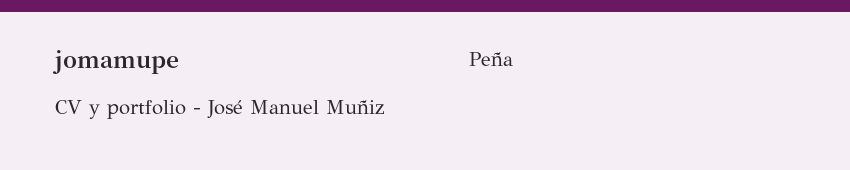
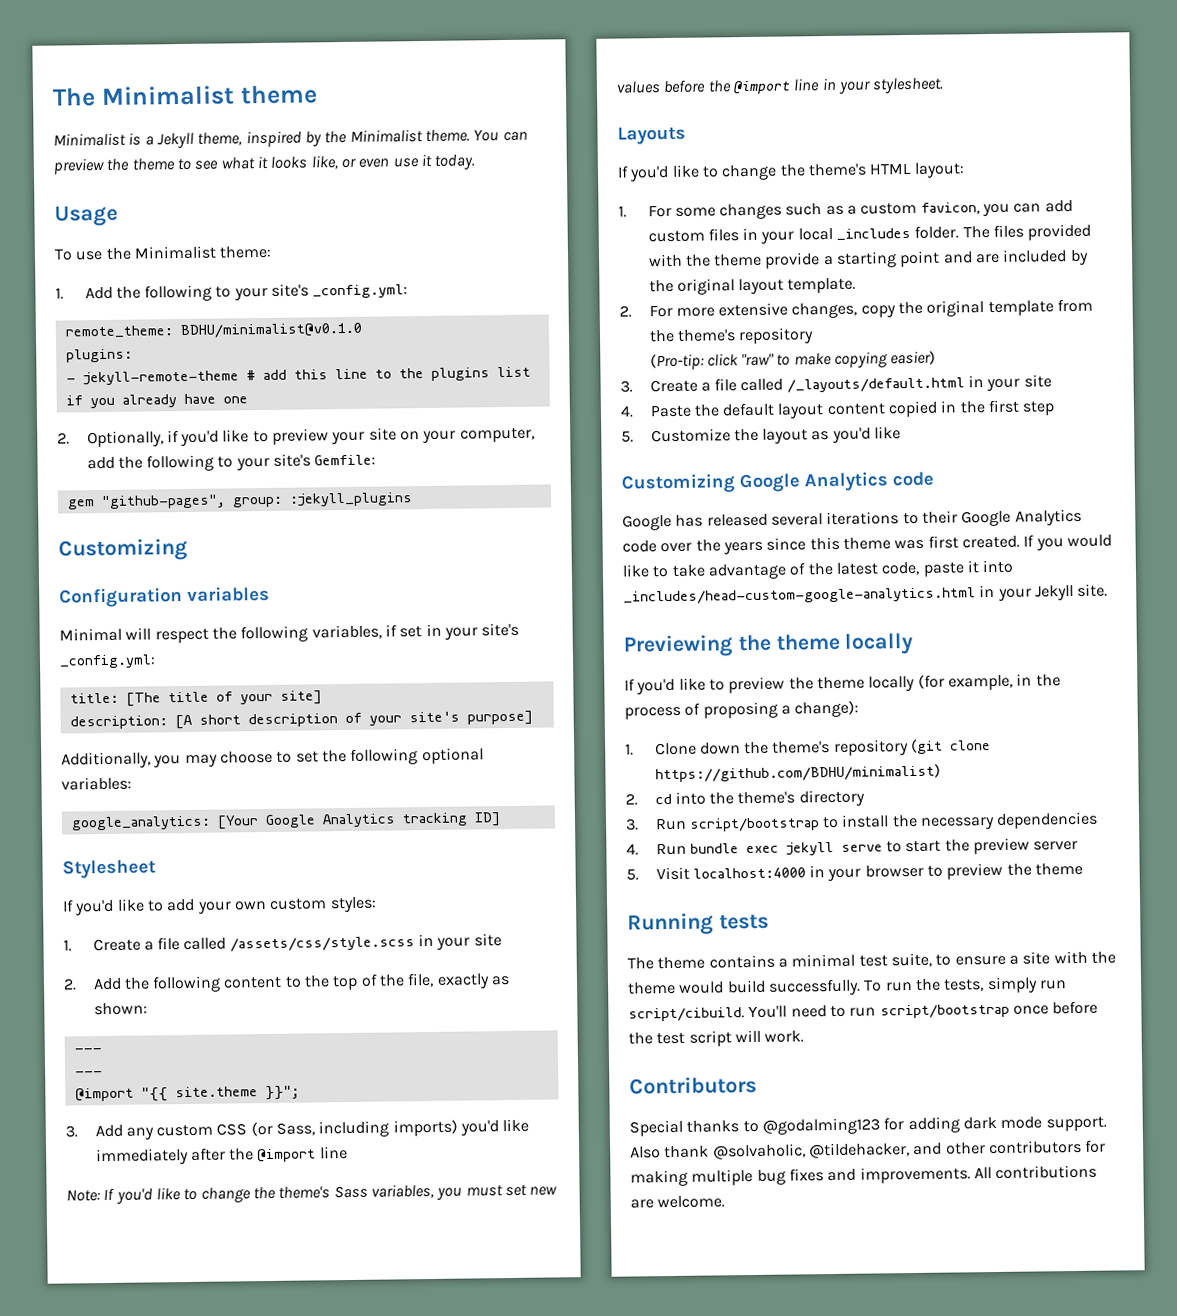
- jomamupe
- CV y portfolio - José Manuel Muñiz Peña
+ The Minimalist theme
+ Minimalist is a Jekyll theme, inspired by the Minimalist theme. You can preview the theme to see what it looks like, or even use it today.
+ Usage
+ To use the Minimalist theme:
+ 1. Add the following to your site's _config.yml:
+ remote_theme: BDHU/minimalist@v0.1.0
+ plugins:
+ - jekyll-remote-theme # add this line to the plugins list if you already have one
+ 2. Optionally, if you'd like to preview your site on your computer, add the following to your site's Gemfile:
+ gem "github-pages", group: :jekyll_plugins
+ Customizing
+ Configuration variables
+ Minimal will respect the following variables, if set in your site's _config.yml:
+ title: [The title of your site]
+ description: [A short description of your site's purpose]
+ Additionally, you may choose to set the following optional variables:
+ google_analytics: [Your Google Analytics tracking ID]
+ Stylesheet
+ If you'd like to add your own custom styles:
+ 1. Create a file called /assets/css/style.scss in your site
+ 2. Add the following content to the top of the file, exactly as shown:
+ ---
+ ---
+ @import "{{ site.theme }}";
+ 3. Add any custom CSS (or Sass, including imports) you'd like immediately after the @import line
+ Note: If you'd like to change the theme's Sass variables, you must set new values before the @import line in your stylesheet.
+ Layouts
+ If you'd like to change the theme's HTML layout:
+ 1. For some changes such as a custom favicon, you can add custom files in your local _includes folder. The files provided with the theme provide a starting point and are included by the original layout template.
+ 2. For more extensive changes, copy the original template from the theme's repository
+ (Pro-tip: click "raw" to make copying easier)
+ 3. Create a file called /_layouts/default.html in your site
+ 4. Paste the default layout content copied in the first step
+ 5. Customize the layout as you'd like
+ Customizing Google Analytics code
+ Google has released several iterations to their Google Analytics code over the years since this theme was first created. If you would like to take advantage of the latest code, paste it into _includes/head-custom-google-analytics.html in your Jekyll site.
+ Previewing the theme locally
+ If you'd like to preview the theme locally (for example, in the process of proposing a change):
+ 1. Clone down the theme's repository (git clone https://github.com/BDHU/minimalist)
+ 2. cd into the theme's directory
+ 3. Run script/bootstrap to install the necessary dependencies
+ 4. Run bundle exec jekyll serve to start the preview server
+ 5. Visit localhost:4000 in your browser to preview the theme
+ Running tests
+ The theme contains a minimal test suite, to ensure a site with the theme would build successfully. To run the tests, simply run script/cibuild. You'll need to run script/bootstrap once before the test script will work.
+ Contributors
+ Special thanks to @godalming123 for adding dark mode support. Also thank @solvaholic, @tildehacker, and other contributors for making multiple bug fixes and improvements. All contributions are welcome.

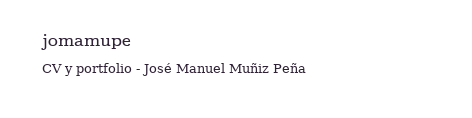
- The Minimalist theme
- Minimalist is a Jekyll theme, inspired by the Minimalist theme. You can preview the theme to see what it looks like, or even use it today.
- Usage
- To use the Minimalist theme:
- 1. Add the following to your site's _config.yml:
- remote_theme: BDHU/minimalist@v0.1.0
- plugins:
- - jekyll-remote-theme # add this line to the plugins list if you already have one
- 2. Optionally, if you'd like to preview your site on your computer, add the following to your site's Gemfile:
- gem "github-pages", group: :jekyll_plugins
- Customizing
- Configuration variables
- Minimal will respect the following variables, if set in your site's _config.yml:
- title: [The title of your site]
- description: [A short description of your site's purpose]
- Additionally, you may choose to set the following optional variables:
- google_analytics: [Your Google Analytics tracking ID]
- Stylesheet
- If you'd like to add your own custom styles:
- 1. Create a file called /assets/css/style.scss in your site
- 2. Add the following content to the top of the file, exactly as shown:
- ---
- ---
- @import "{{ site.theme }}";
- 3. Add any custom CSS (or Sass, including imports) you'd like immediately after the @import line
- Note: If you'd like to change the theme's Sass variables, you must set new values before the @import line in your stylesheet.
- Layouts
- If you'd like to change the theme's HTML layout:
- 1. For some changes such as a custom favicon, you can add custom files in your local _includes folder. The files provided with the theme provide a starting point and are included by the original layout template.
- 2. For more extensive changes, copy the original template from the theme's repository
- (Pro-tip: click "raw" to make copying easier)
- 3. Create a file called /_layouts/default.html in your site
- 4. Paste the default layout content copied in the first step
- 5. Customize the layout as you'd like
- Customizing Google Analytics code
- Google has released several iterations to their Google Analytics code over the years since this theme was first created. If you would like to take advantage of the latest code, paste it into _includes/head-custom-google-analytics.html in your Jekyll site.
- Previewing the theme locally
- If you'd like to preview the theme locally (for example, in the process of proposing a change):
- 1. Clone down the theme's repository (git clone https://github.com/BDHU/minimalist)
- 2. cd into the theme's directory
- 3. Run script/bootstrap to install the necessary dependencies
- 4. Run bundle exec jekyll serve to start the preview server
- 5. Visit localhost:4000 in your browser to preview the theme
- Running tests
- The theme contains a minimal test suite, to ensure a site with the theme would build successfully. To run the tests, simply run script/cibuild. You'll need to run script/bootstrap once before the test script will work.
- Contributors
- Special thanks to @godalming123 for adding dark mode support. Also thank @solvaholic, @tildehacker, and other contributors for making multiple bug fixes and improvements. All contributions are welcome.
+ jomamupe
+ CV y portfolio - José Manuel Muñiz Peña

